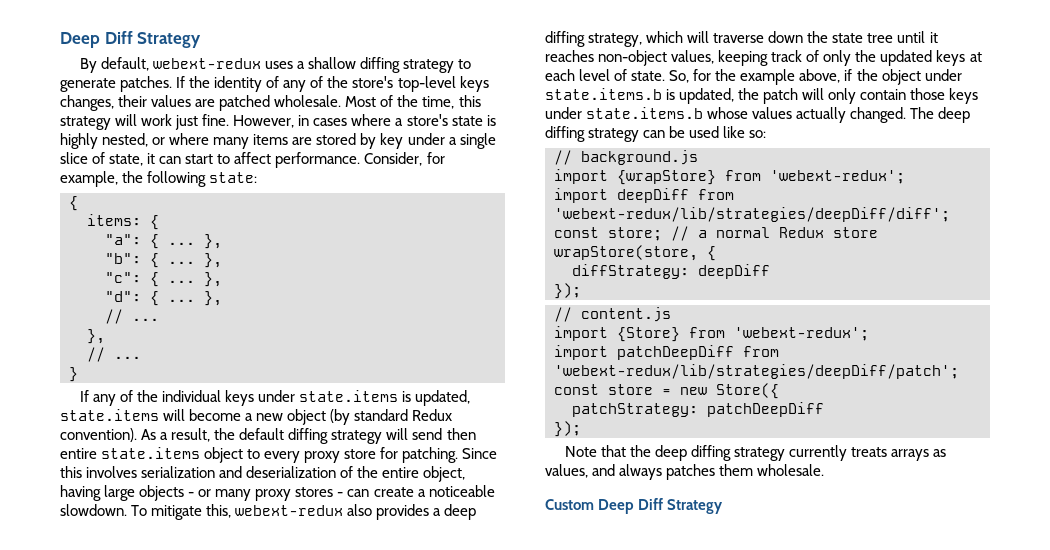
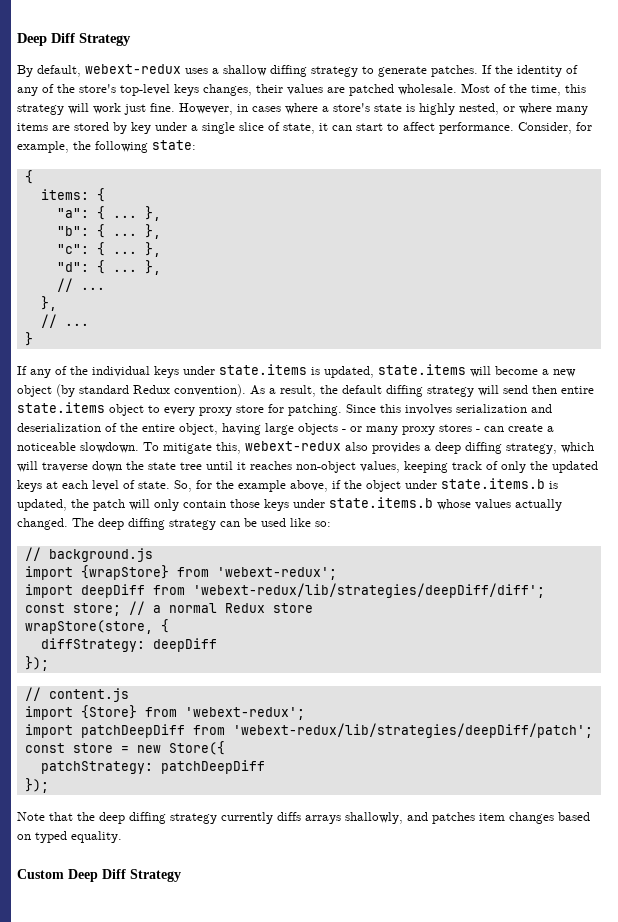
- Note that the deep diffing strategy currently treats arrays as values, and always patches them wholesale.
+ Note that the deep diffing strategy currently diffs arrays shallowly, and patches item changes based on typed equality.

